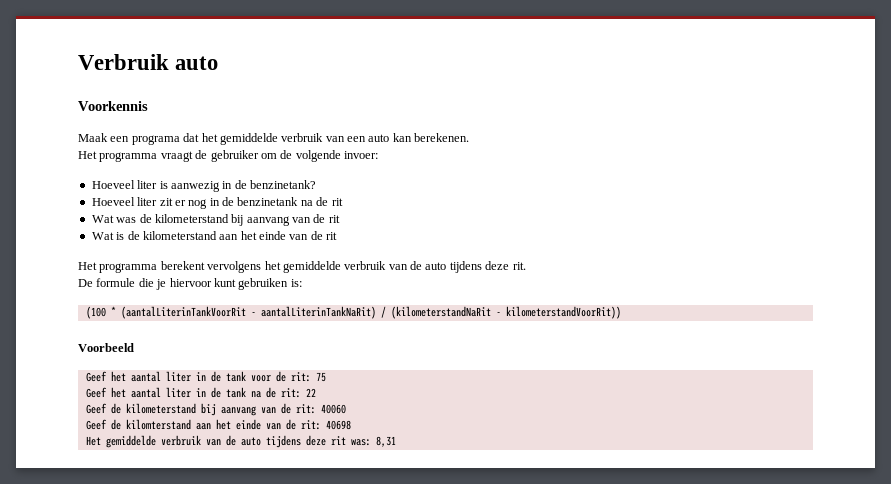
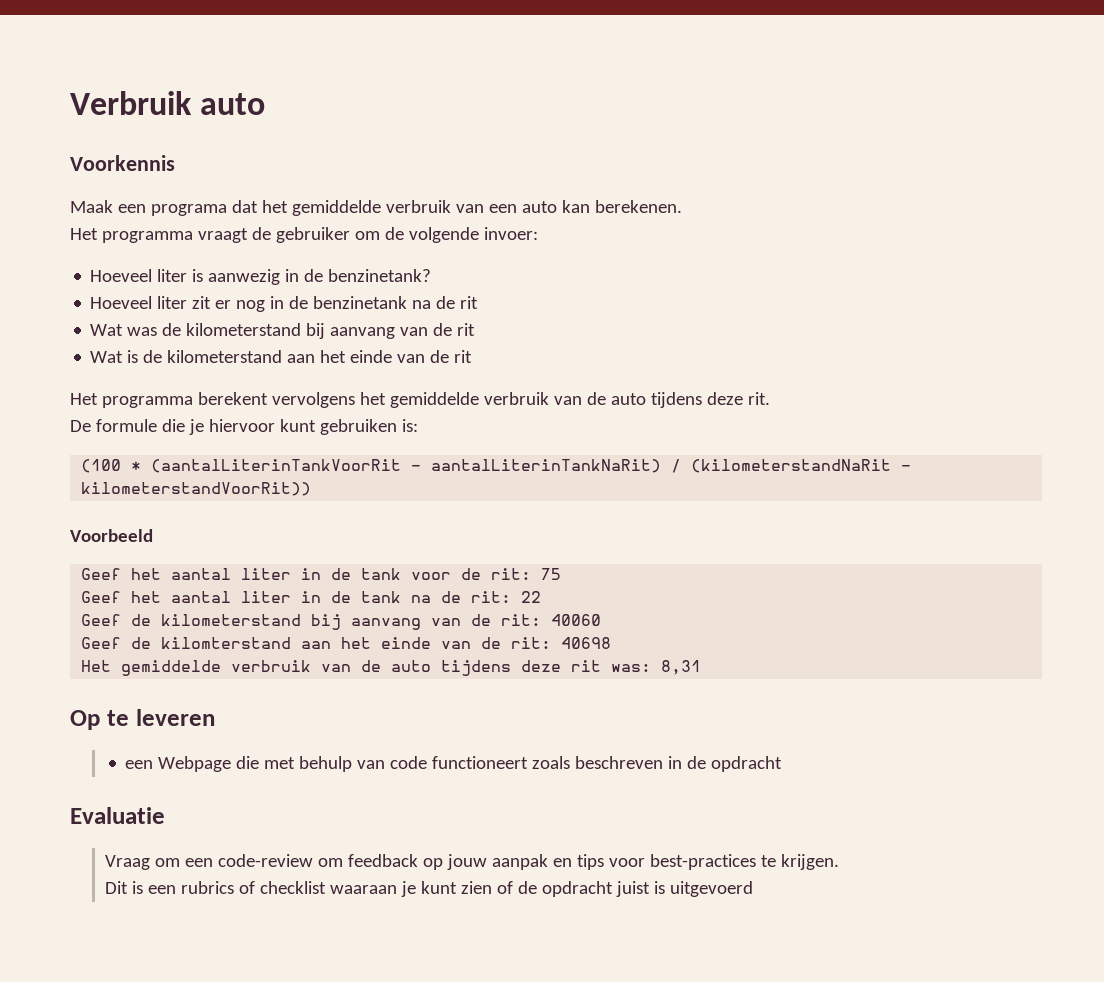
+ Op te leveren
+ een Webpage die met behulp van code functioneert zoals beschreven in de opdracht
+ Evaluatie
+ Vraag om een code-review om feedback op jouw aanpak en tips voor best-practices te krijgen.
+ Dit is een rubrics of checklist waaraan je kunt zien of de opdracht juist is uitgevoerd

